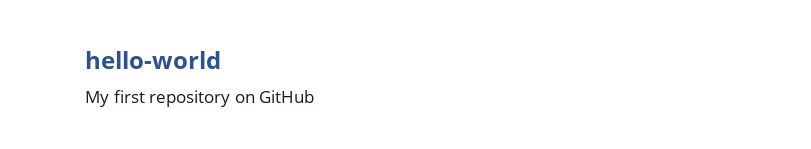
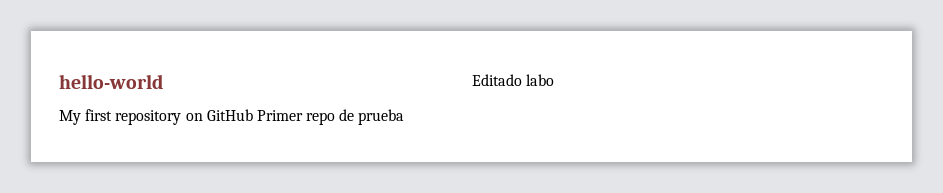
- My first repository on GitHub
+ My first repository on GitHub Primer repo de prueba Editado labo

